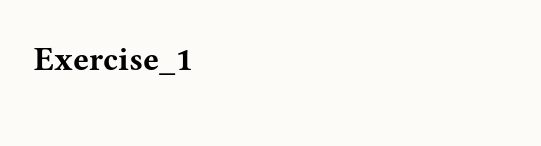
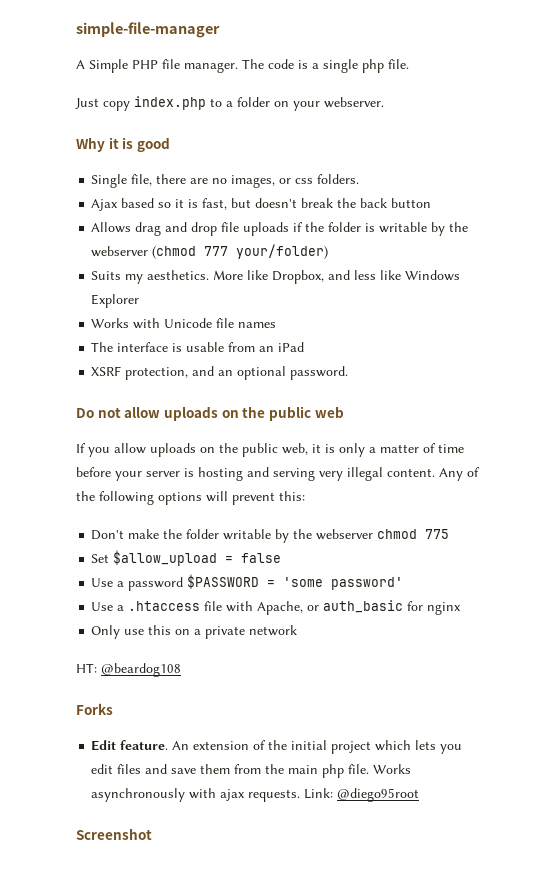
- Exercise_1
+ simple-file-manager
+ A Simple PHP file manager. The code is a single php file.
+ Just copy index.php to a folder on your webserver.
+ Why it is good
+ Single file, there are no images, or css folders.
+ Ajax based so it is fast, but doesn't break the back button
+ Allows drag and drop file uploads if the folder is writable by the webserver (chmod 777 your/folder)
+ Suits my aesthetics. More like Dropbox, and less like Windows Explorer
+ Works with Unicode file names
+ The interface is usable from an iPad
+ XSRF protection, and an optional password.
+ Do not allow uploads on the public web
+ If you allow uploads on the public web, it is only a matter of time before your server is hosting and serving very illegal content. Any of the following options will prevent this:
+ Don't make the folder writable by the webserver chmod 775
+ Set $allow_upload = false
+ Use a password $PASSWORD = 'some password'
+ Use a .htaccess file with Apache, or auth_basic for nginx
+ Only use this on a private network
+ HT: @beardog108
+ Forks
+ Edit feature. An extension of the initial project which lets you edit files and save them from the main php file. Works asynchronously with ajax requests. Link: @diego95root
+ Screenshot

